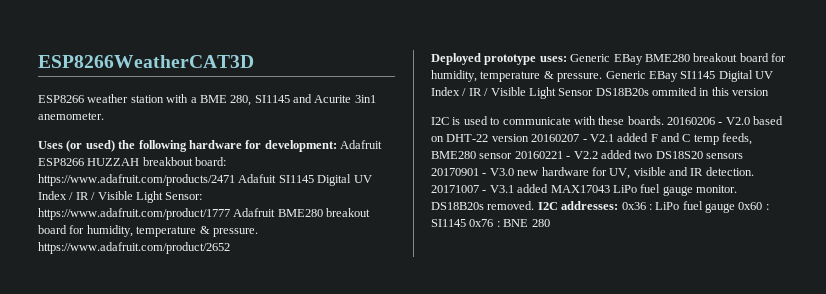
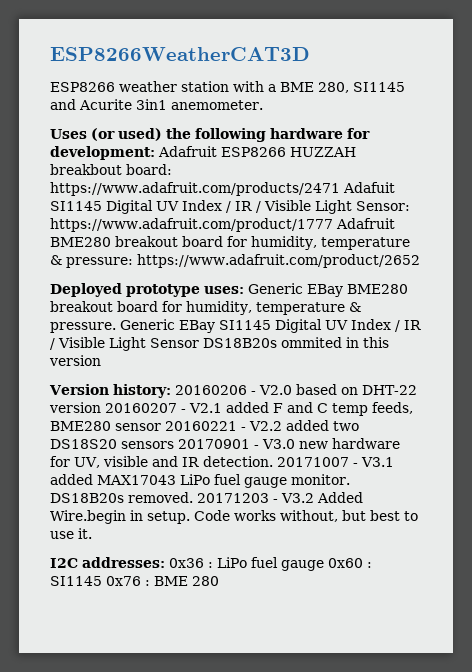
- Uses (or used) the following hardware for development: Adafruit ESP8266 HUZZAH breakbout board: https://www.adafruit.com/products/2471 Adafuit SI1145 Digital UV Index / IR / Visible Light Sensor: https://www.adafruit.com/product/1777 Adafruit BME280 breakout board for humidity, temperature & pressure. https://www.adafruit.com/product/2652
+ Uses (or used) the following hardware for development: Adafruit ESP8266 HUZZAH breakbout board: https://www.adafruit.com/products/2471 Adafuit SI1145 Digital UV Index / IR / Visible Light Sensor: https://www.adafruit.com/product/1777 Adafruit BME280 breakout board for humidity, temperature & pressure: https://www.adafruit.com/product/2652
- I2C is used to communicate with these boards. 20160206 - V2.0 based on DHT-22 version 20160207 - V2.1 added F and C temp feeds, BME280 sensor 20160221 - V2.2 added two DS18S20 sensors 20170901 - V3.0 new hardware for UV, visible and IR detection.
+ Version history: 20160206 - V2.0 based on DHT-22 version 20160207 - V2.1 added F and C temp feeds, BME280 sensor 20160221 - V2.2 added two DS18S20 sensors 20170901 - V3.0 new hardware for UV, visible and IR detection.
- DS18B20s removed. I2C addresses: 0x36 : LiPo fuel gauge 0x60 : SI1145 0x76 : BNE 280
+ DS18B20s removed. 20171203 - V3.2 Added Wire.begin in setup. Code works without, but best to use it.
+ I2C addresses: 0x36 : LiPo fuel gauge 0x60 : SI1145 0x76 : BME 280

